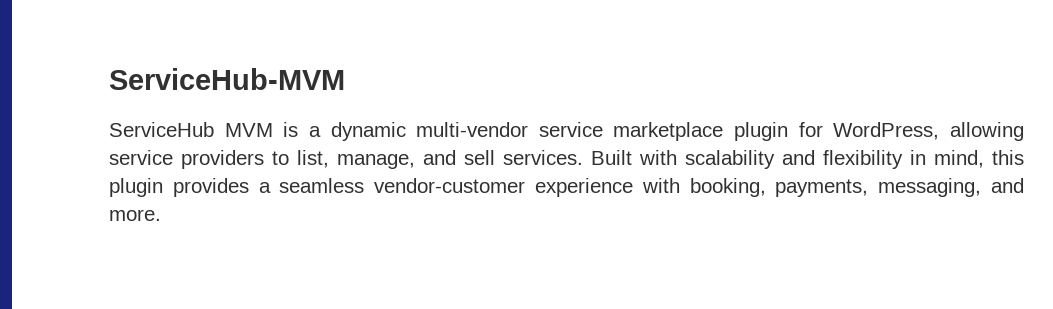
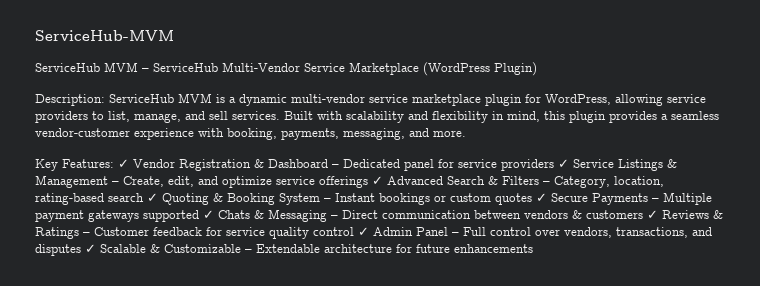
- ServiceHub MVM is a dynamic multi-vendor service marketplace plugin for WordPress, allowing service providers to list, manage, and sell services.
+ ServiceHub MVM – ServiceHub Multi-Vendor Service Marketplace (WordPress Plugin)
+ Description: ServiceHub MVM is a dynamic multi-vendor service marketplace plugin for WordPress, allowing service providers to list, manage, and sell services.
+ Key Features: ✓ Vendor Registration & Dashboard – Dedicated panel for service providers ✓ Service Listings & Management – Create, edit, and optimize service offerings ✓ Advanced Search & Filters – Category, location, rating-based search ✓ Quoting & Booking System – Instant bookings or custom quotes ✓ Secure Payments – Multiple payment gateways supported ✓ Chats & Messaging – Direct communication between vendors & customers ✓ Reviews & Ratings – Customer feedback for service quality control ✓ Admin Panel – Full control over vendors, transactions, and disputes ✓ Scalable & Customizable – Extendable architecture for future enhancements

